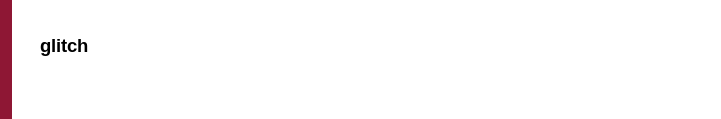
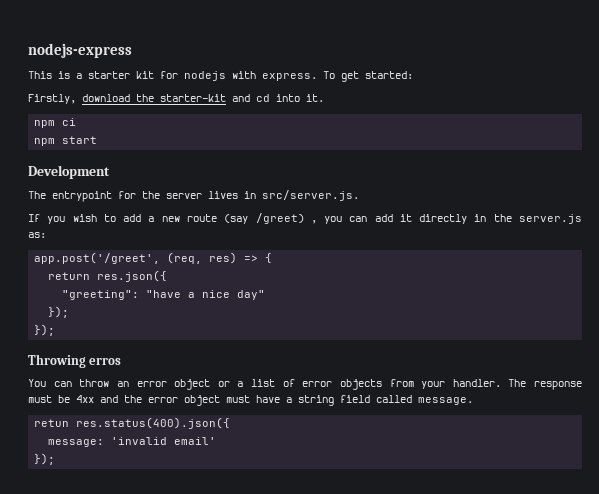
- glitch
+ nodejs-express
+ This is a starter kit for nodejs with express. To get started:
+ Firstly, download the starter-kit and cd into it.
+ npm ci
+ npm start
+ Development
+ The entrypoint for the server lives in src/server.js.
+ If you wish to add a new route (say /greet) , you can add it directly in the server.js as:
+ app.post('/greet', (req, res) => {
+ return res.json({
+ "greeting": "have a nice day"
+ });
+ });
+ Throwing erros
+ You can throw an error object or a list of error objects from your handler. The response must be 4xx and the error object must have a string field called message.
+ retun res.status(400).json({
+ message: 'invalid email'
+ });

